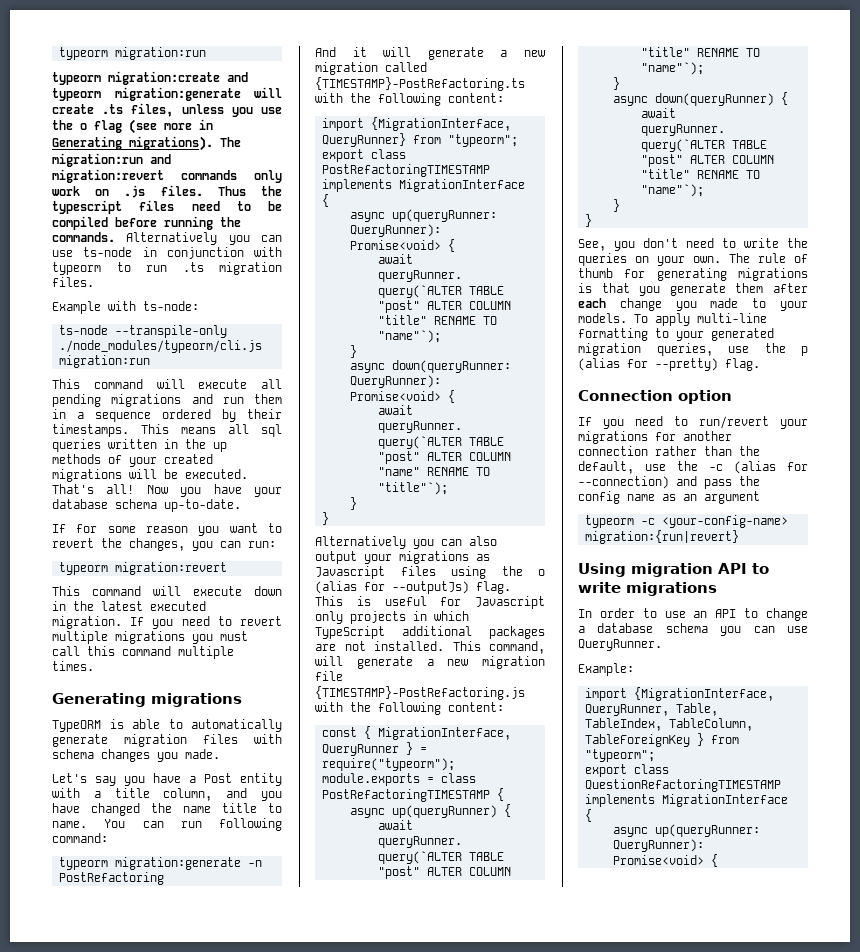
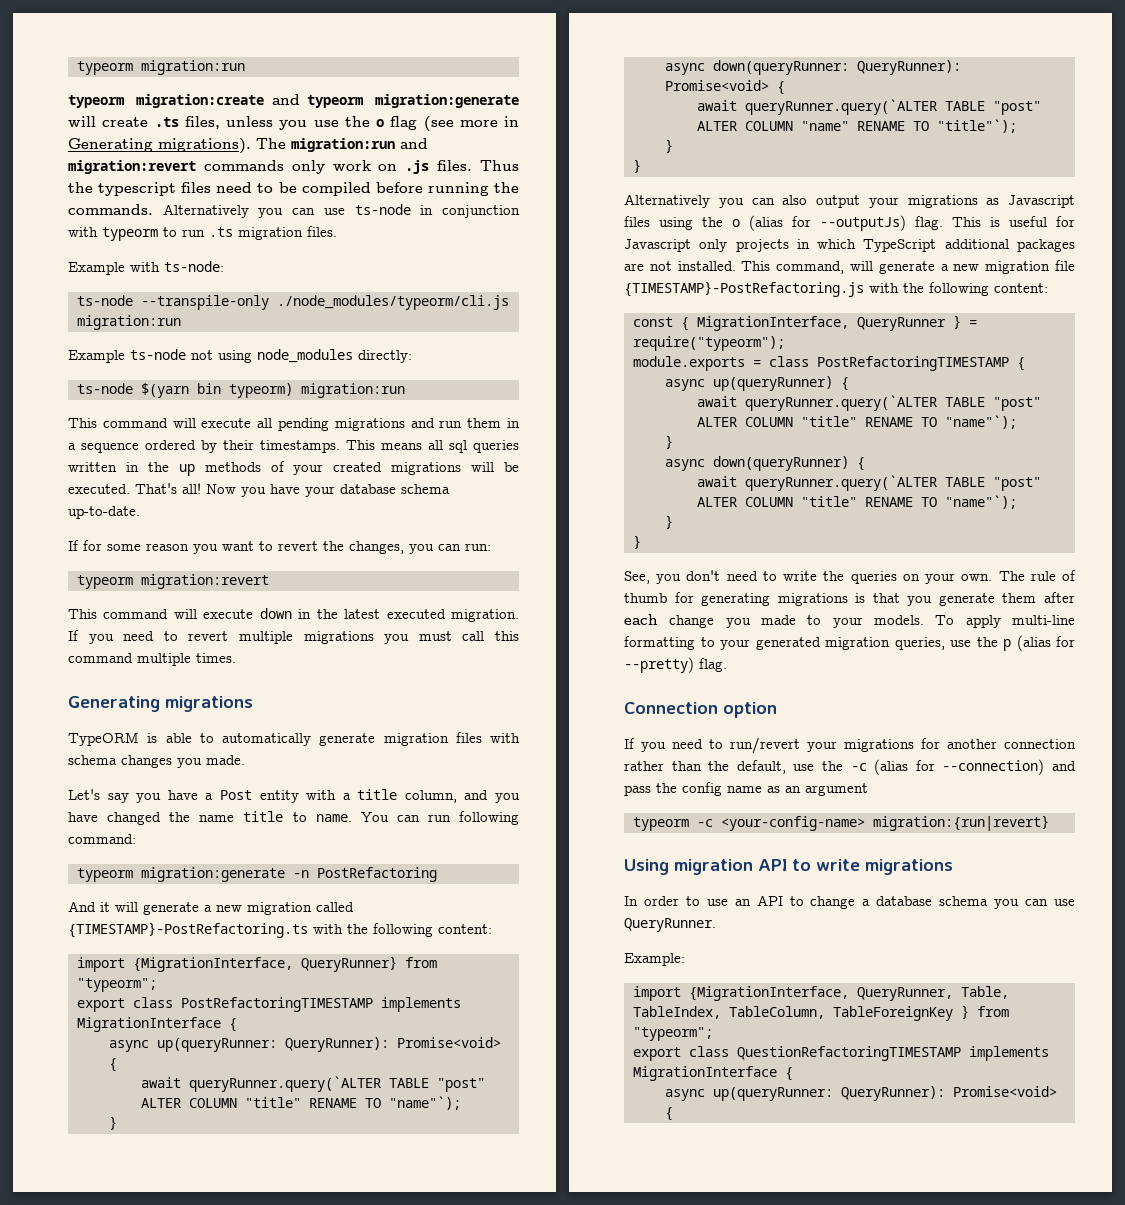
+ Example ts-node not using node_modules directly:
+ ts-node $(yarn bin typeorm) migration:run

